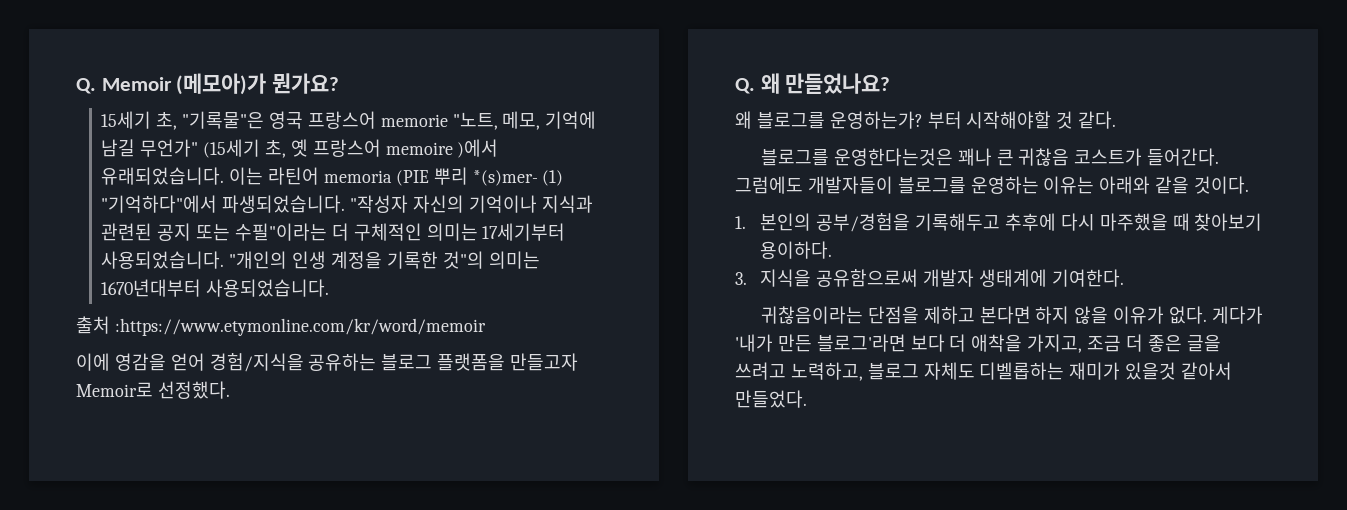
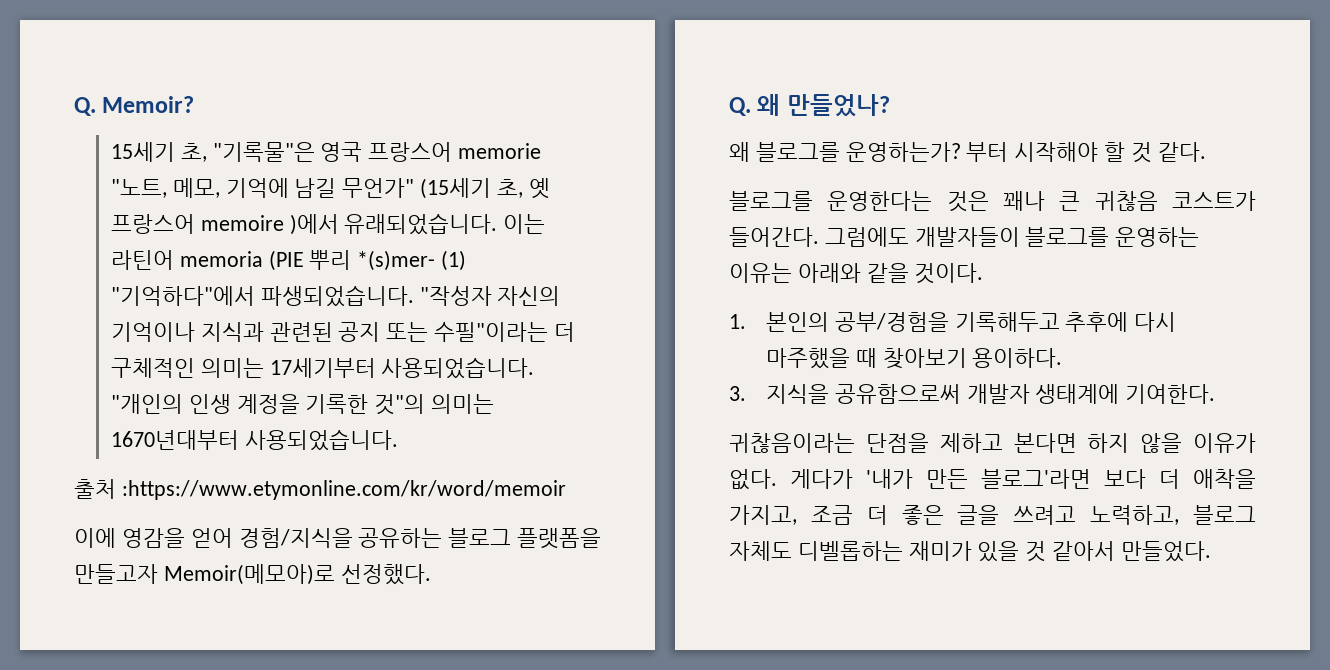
- Q. Memoir (메모아)가 뭔가요?
+ Q. Memoir?
- 이에 영감을 얻어 경험/지식을 공유하는 블로그 플랫폼을 만들고자 Memoir로 선정했다.
+ 이에 영감을 얻어 경험/지식을 공유하는 블로그 플랫폼을 만들고자 Memoir(메모아)로 선정했다.
- Q. 왜 만들었나요?
+ Q. 왜 만들었나?
- 부터 시작해야할 것 같다.
+ 부터 시작해야 할 것 같다.
- 블로그를 운영한다는것은 꽤나 큰 귀찮음 코스트가 들어간다.
+ 블로그를 운영한다는 것은 꽤나 큰 귀찮음 코스트가 들어간다.
- 게다가 '내가 만든 블로그'라면 보다 더 애착을 가지고, 조금 더 좋은 글을 쓰려고 노력하고, 블로그 자체도 디벨롭하는 재미가 있을것 같아서 만들었다.
+ 게다가 '내가 만든 블로그'라면 보다 더 애착을 가지고, 조금 더 좋은 글을 쓰려고 노력하고, 블로그 자체도 디벨롭하는 재미가 있을 것 같아서 만들었다.

